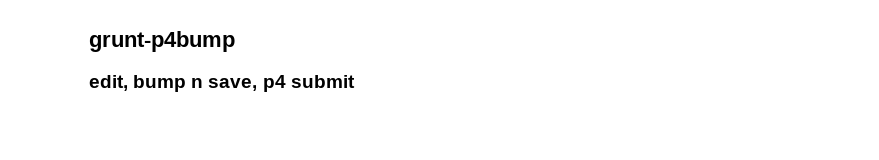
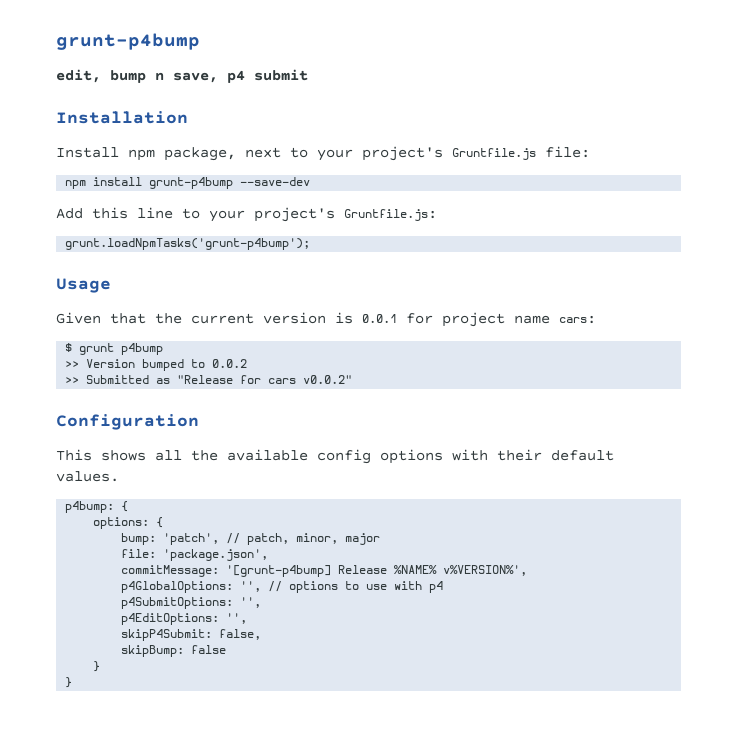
+ Installation
+ Install npm package, next to your project's Gruntfile.js file:
+ npm install grunt-p4bump --save-dev
+ Add this line to your project's Gruntfile.js:
+ grunt.loadNpmTasks('grunt-p4bump');
+ Usage
+ Given that the current version is 0.0.1 for project name cars:
+ $ grunt p4bump
+ >> Version bumped to 0.0.2
+ >> Submitted as "Release for cars v0.0.2"
+ Configuration
+ This shows all the available config options with their default values.
+ p4bump: {
+ options: {
+ bump: 'patch', // patch, minor, major
+ file: 'package.json',
+ commitMessage: '[grunt-p4bump] Release %NAME% v%VERSION%',
+ p4GlobalOptions: '', // options to use with p4
+ p4SubmitOptions: '',
+ p4EditOptions: '',
+ skipP4Submit: false,
+ skipBump: false
+ }
+ }

